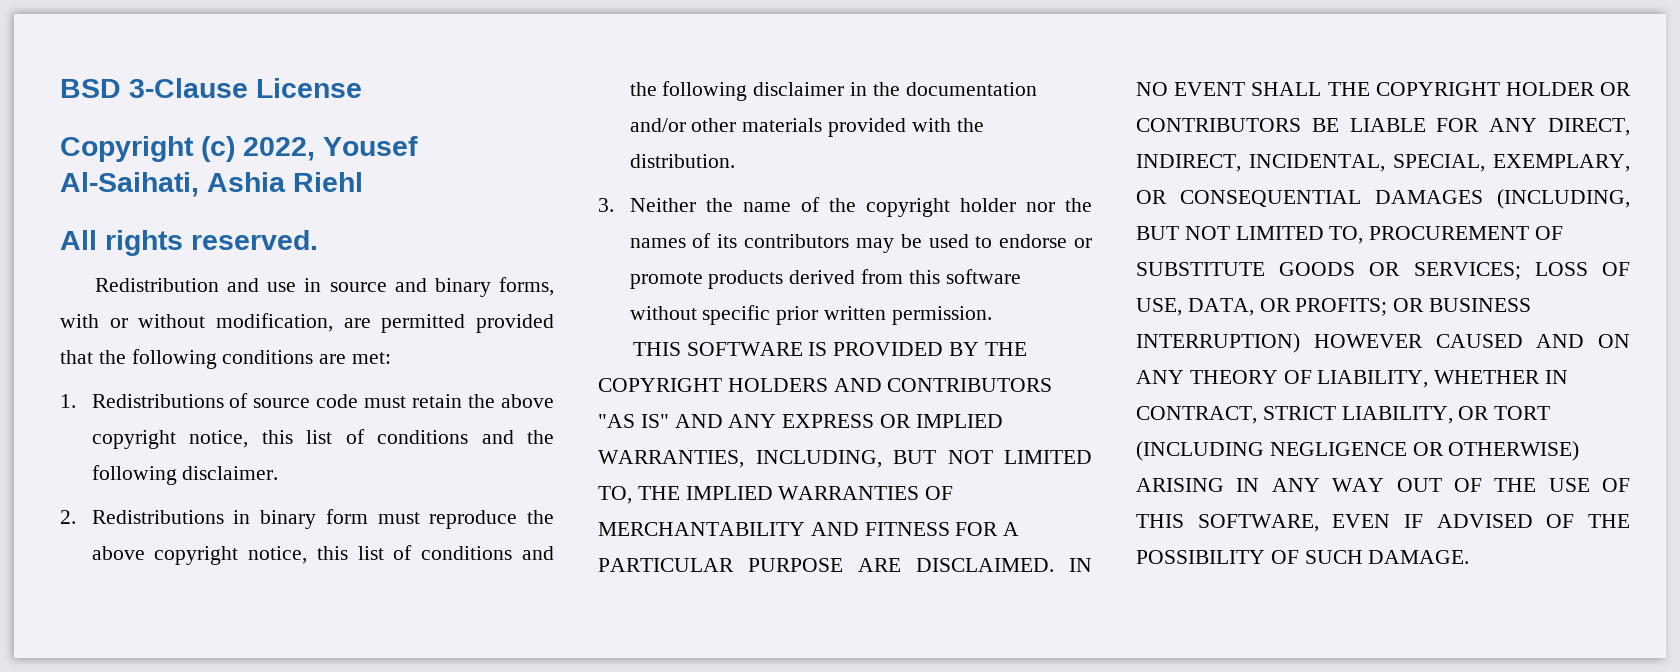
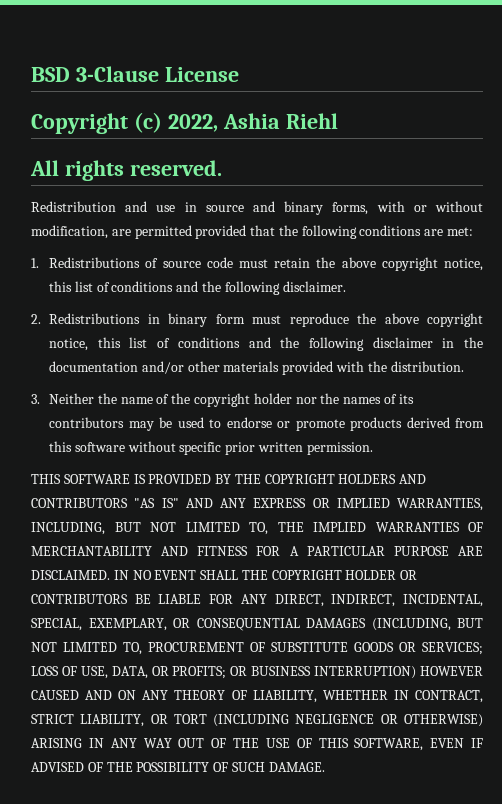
- Copyright (c) 2022, Yousef Al-Saihati, Ashia Riehl
+ Copyright (c) 2022, Ashia Riehl

